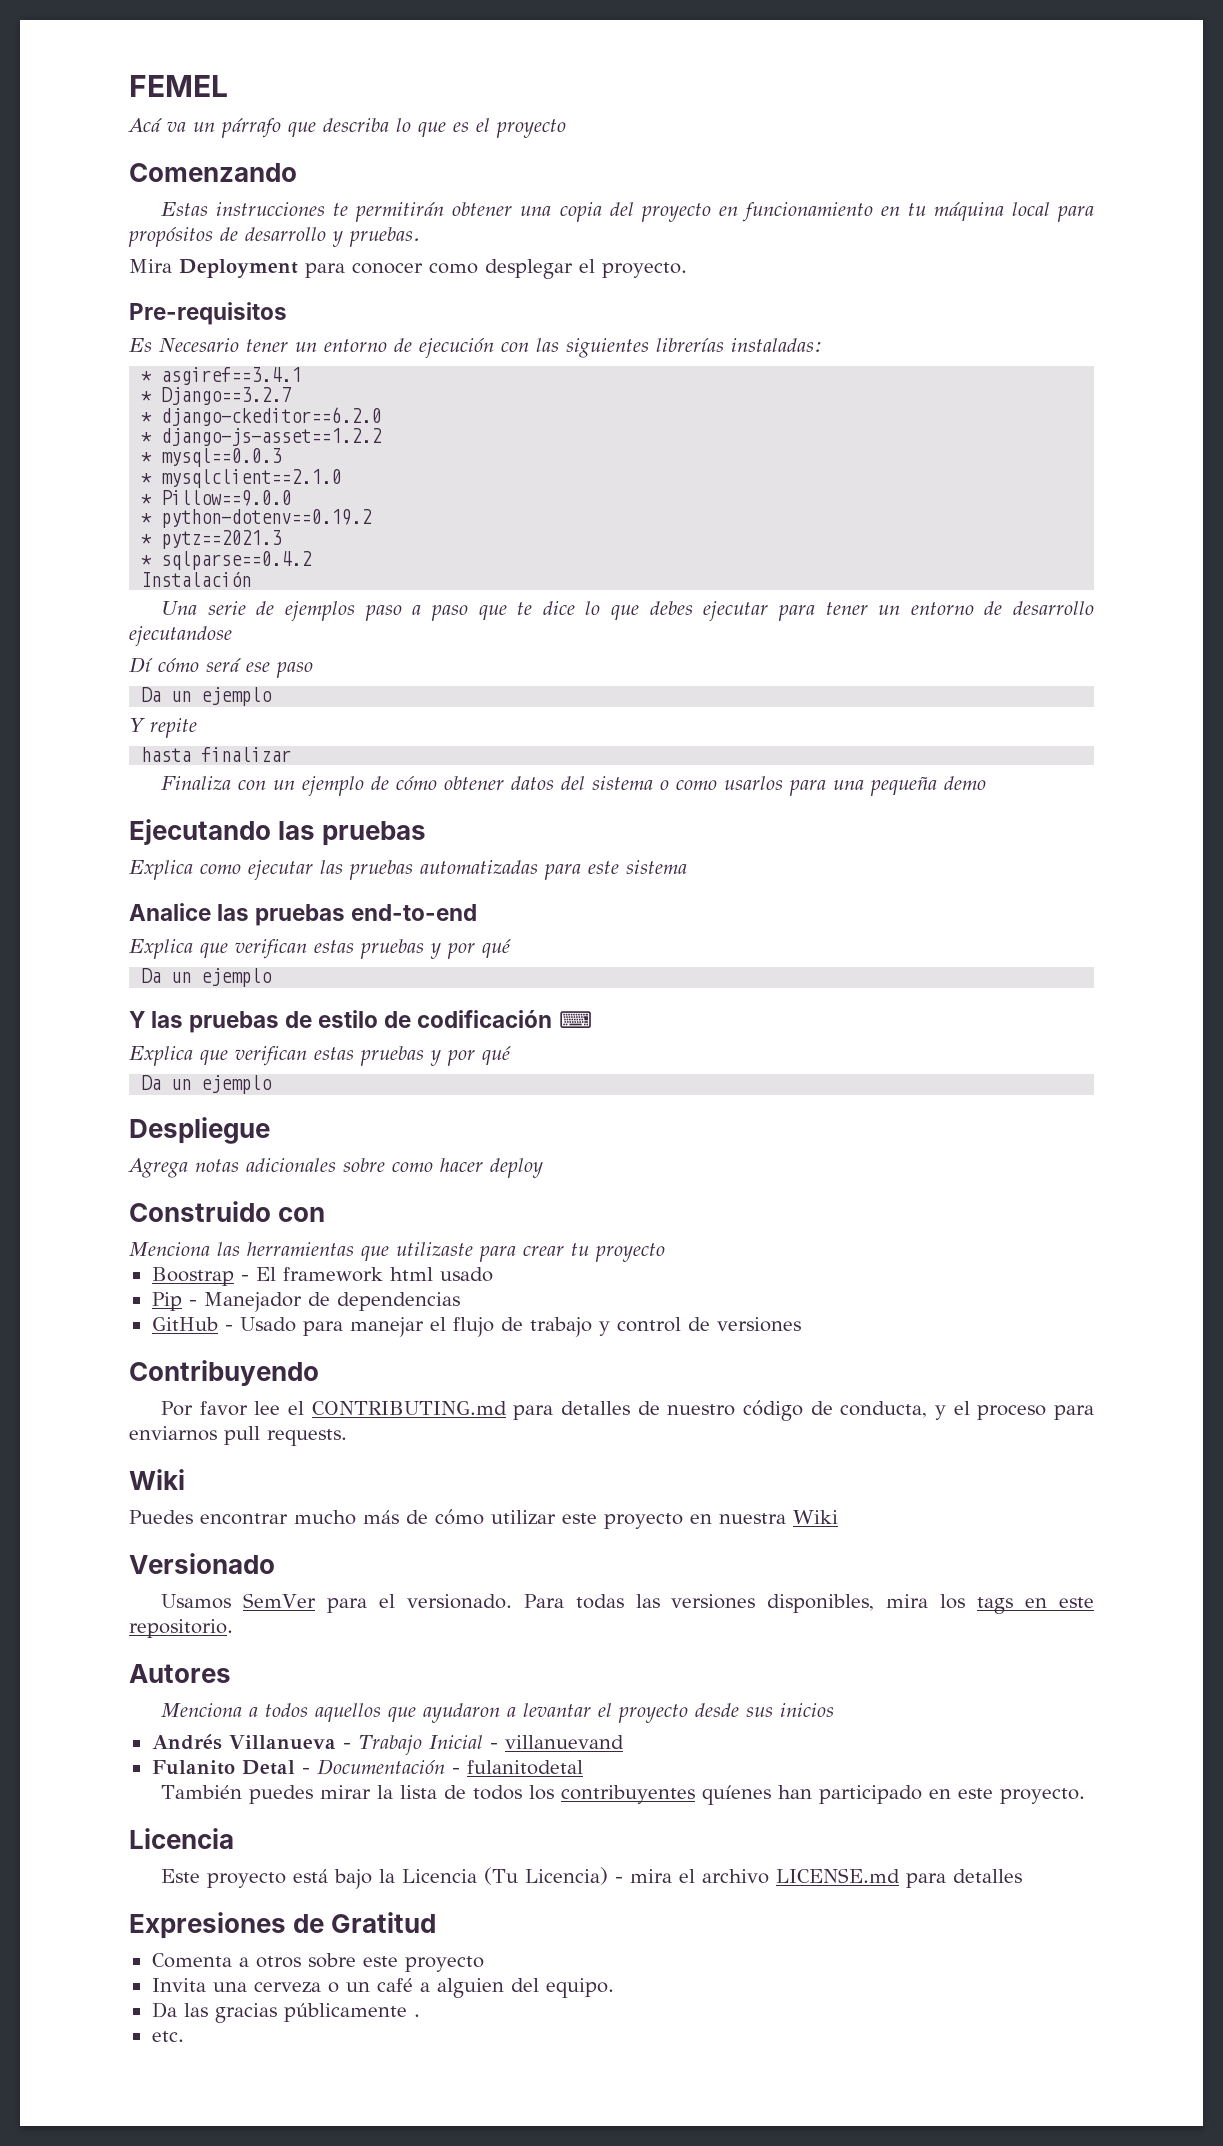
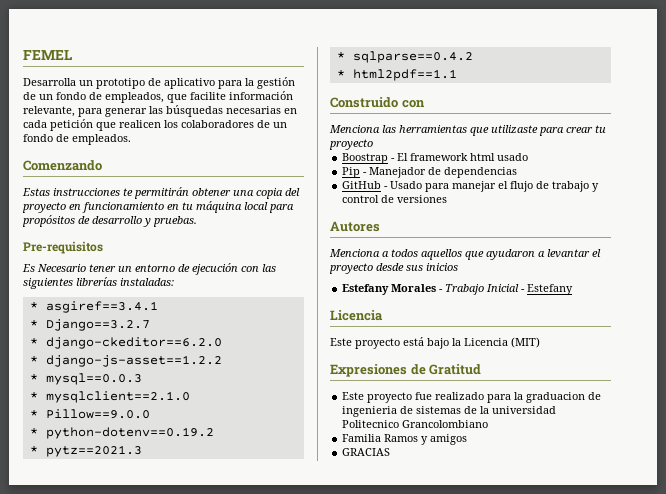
- Acá va un párrafo que describa lo que es el proyecto
+ Desarrolla un prototipo de aplicativo para la gestión de un fondo de empleados, que facilite información relevante, para generar las búsquedas necesarias en cada petición que realicen los colaboradores de un fondo de empleados.
- Mira Deployment para conocer como desplegar el proyecto.
- Instalación
- Una serie de ejemplos paso a paso que te dice lo que debes ejecutar para tener un entorno de desarrollo ejecutandose
- Dí cómo será ese paso
- Da un ejemplo
- Y repite
- hasta finalizar
- Finaliza con un ejemplo de cómo obtener datos del sistema o como usarlos para una pequeña demo
- Ejecutando las pruebas
- Explica como ejecutar las pruebas automatizadas para este sistema
- Analice las pruebas end-to-end
- Explica que verifican estas pruebas y por qué
- Da un ejemplo
- Y las pruebas de estilo de codificación ⌨
- Explica que verifican estas pruebas y por qué
- Da un ejemplo
- Despliegue
- Agrega notas adicionales sobre como hacer deploy
+ * html2pdf==1.1
- Contribuyendo
- Por favor lee el CONTRIBUTING.md para detalles de nuestro código de conducta, y el proceso para enviarnos pull requests.
- Wiki
- Puedes encontrar mucho más de cómo utilizar este proyecto en nuestra Wiki
- Versionado
- Usamos SemVer para el versionado. Para todas las versiones disponibles, mira los tags en este repositorio.
- Andrés Villanueva - Trabajo Inicial - villanuevand
- Fulanito Detal - Documentación - fulanitodetal
- También puedes mirar la lista de todos los contribuyentes quíenes han participado en este proyecto.
+ Estefany Morales - Trabajo Inicial - Estefany
- Este proyecto está bajo la Licencia (Tu Licencia) - mira el archivo LICENSE.md para detalles
+ Este proyecto está bajo la Licencia (MIT)
  Expresiones de Gratitud
- Comenta a otros sobre este proyecto
- Invita una cerveza o un café a alguien del equipo.
- Da las gracias públicamente .
- etc.
+ Este proyecto fue realizado para la graduacion de ingenieria de sistemas de la universidad Politecnico Grancolombiano
+ Familia Ramos y amigos
+ GRACIAS

